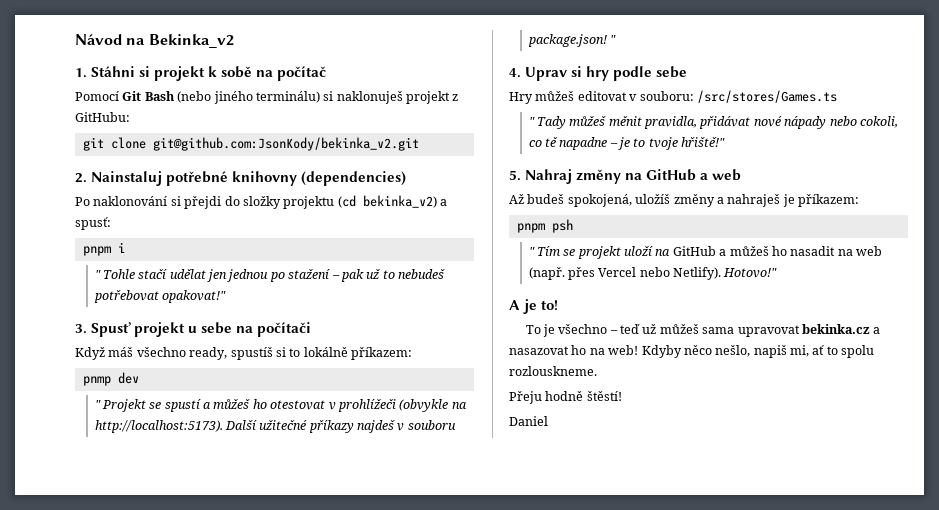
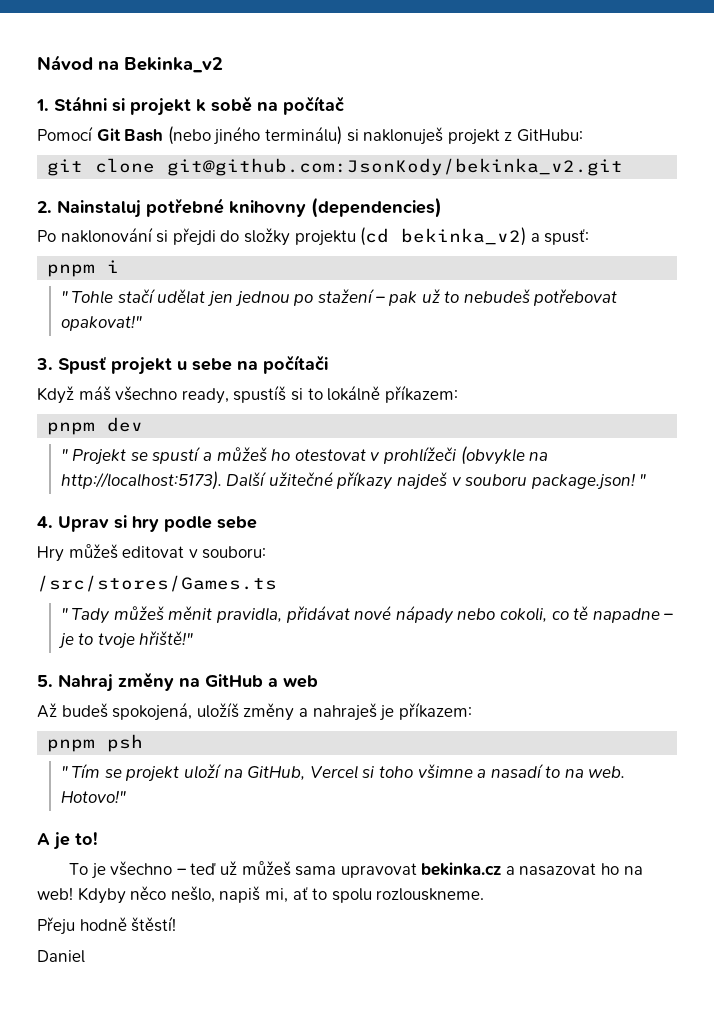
- pnmp dev
+ pnpm dev
- Hry můžeš editovat v souboru: /src/stores/Games.ts
+ Hry můžeš editovat v souboru:
+ /src/stores/Games.ts
- " Tím se projekt uloží na GitHub a můžeš ho nasadit na web (např. přes Vercel nebo Netlify).
+ " Tím se projekt uloží na GitHub, Vercel si toho všimne a nasadí to na web.

